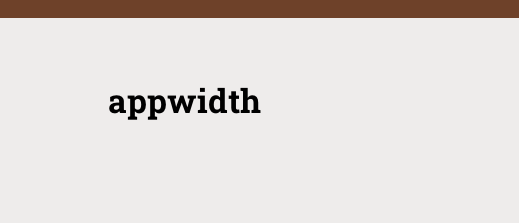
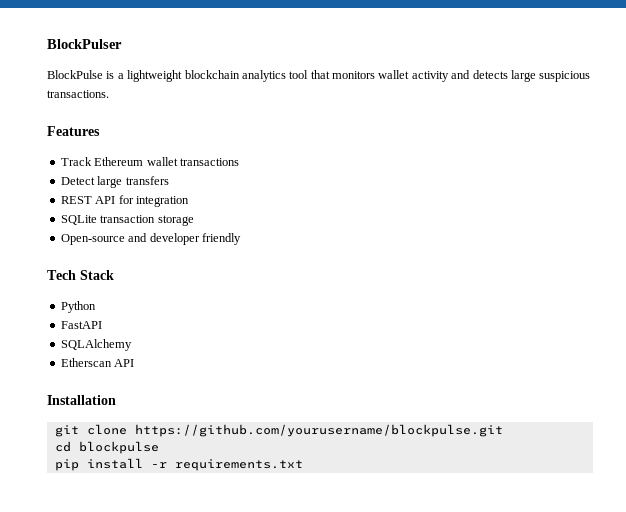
- appwidth
+ BlockPulser
+ BlockPulse is a lightweight blockchain analytics tool that monitors wallet activity and detects large suspicious transactions.
+ Features
+ Track Ethereum wallet transactions
+ Detect large transfers
+ REST API for integration
+ SQLite transaction storage
+ Open-source and developer friendly
+ Tech Stack
+ Python
+ FastAPI
+ SQLAlchemy
+ Etherscan API
+ Installation
+ git clone https://github.com/yourusername/blockpulse.git
+ cd blockpulse
+ pip install -r requirements.txt

